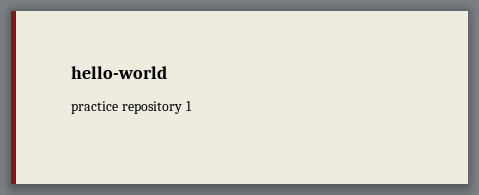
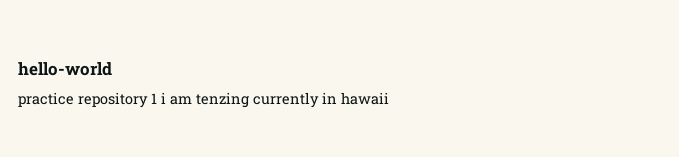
- practice repository 1
+ practice repository 1 i am tenzing currently in hawaii

